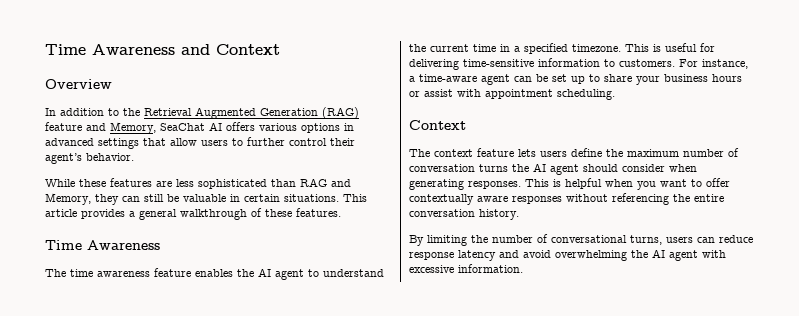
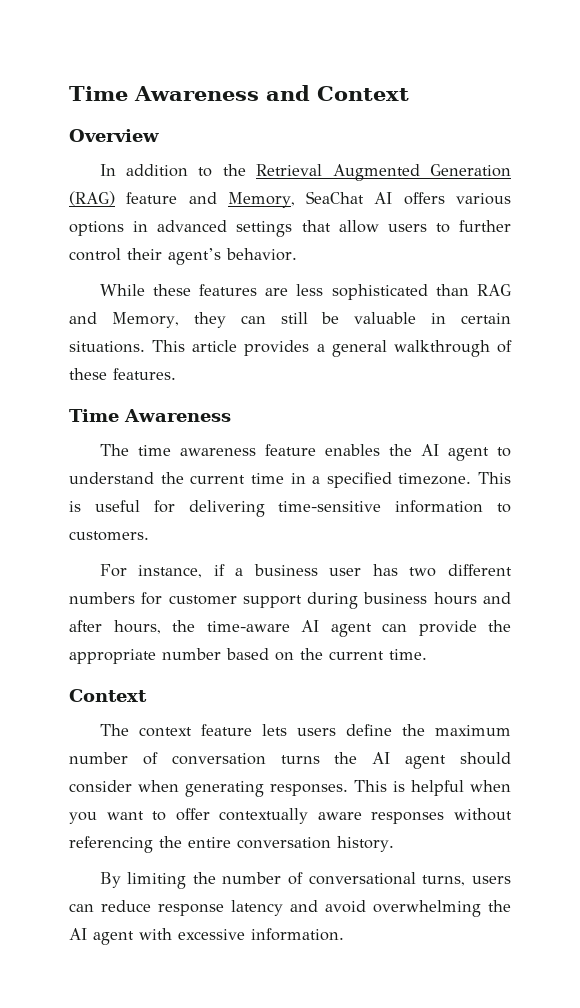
- This is useful for delivering time-sensitive information to customers. For instance, a time-aware agent can be set up to share your business hours or assist with appointment scheduling.
+ This is useful for delivering time-sensitive information to customers.
+ For instance, if a business user has two different numbers for customer support during business hours and after hours, the time-aware AI agent can provide the appropriate number based on the current time.

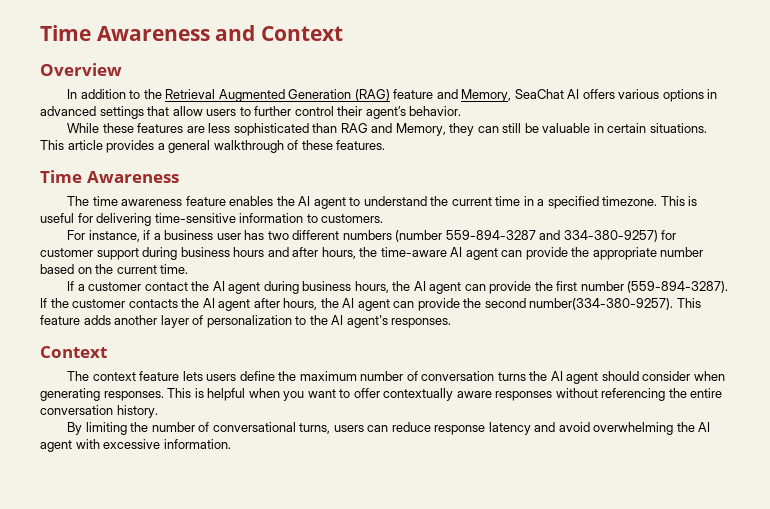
- For instance, if a business user has two different numbers for customer support during business hours and after hours, the time-aware AI agent can provide the appropriate number based on the current time.
+ For instance, if a business user has two different numbers (number 559-894-3287 and 334-380-9257) for customer support during business hours and after hours, the time-aware AI agent can provide the appropriate number based on the current time.
+ If a customer contact the AI agent during business hours, the AI agent can provide the first number (559-894-3287). If the customer contacts the AI agent after hours, the AI agent can provide the second number(334-380-9257). This feature adds another layer of personalization to the AI agent's responses.

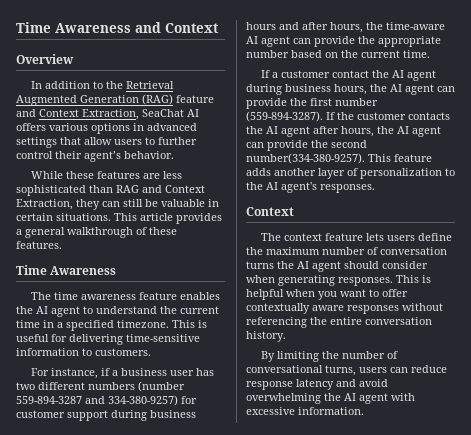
- In addition to the Retrieval Augmented Generation (RAG) feature and Memory, SeaChat AI offers various options in advanced settings that allow users to further control their agent’s behavior.
+ In addition to the Retrieval Augmented Generation (RAG) feature and Context Extraction, SeaChat AI offers various options in advanced settings that allow users to further control their agent’s behavior.
- While these features are less sophisticated than RAG and Memory, they can still be valuable in certain situations.
+ While these features are less sophisticated than RAG and Context Extraction, they can still be valuable in certain situations.

